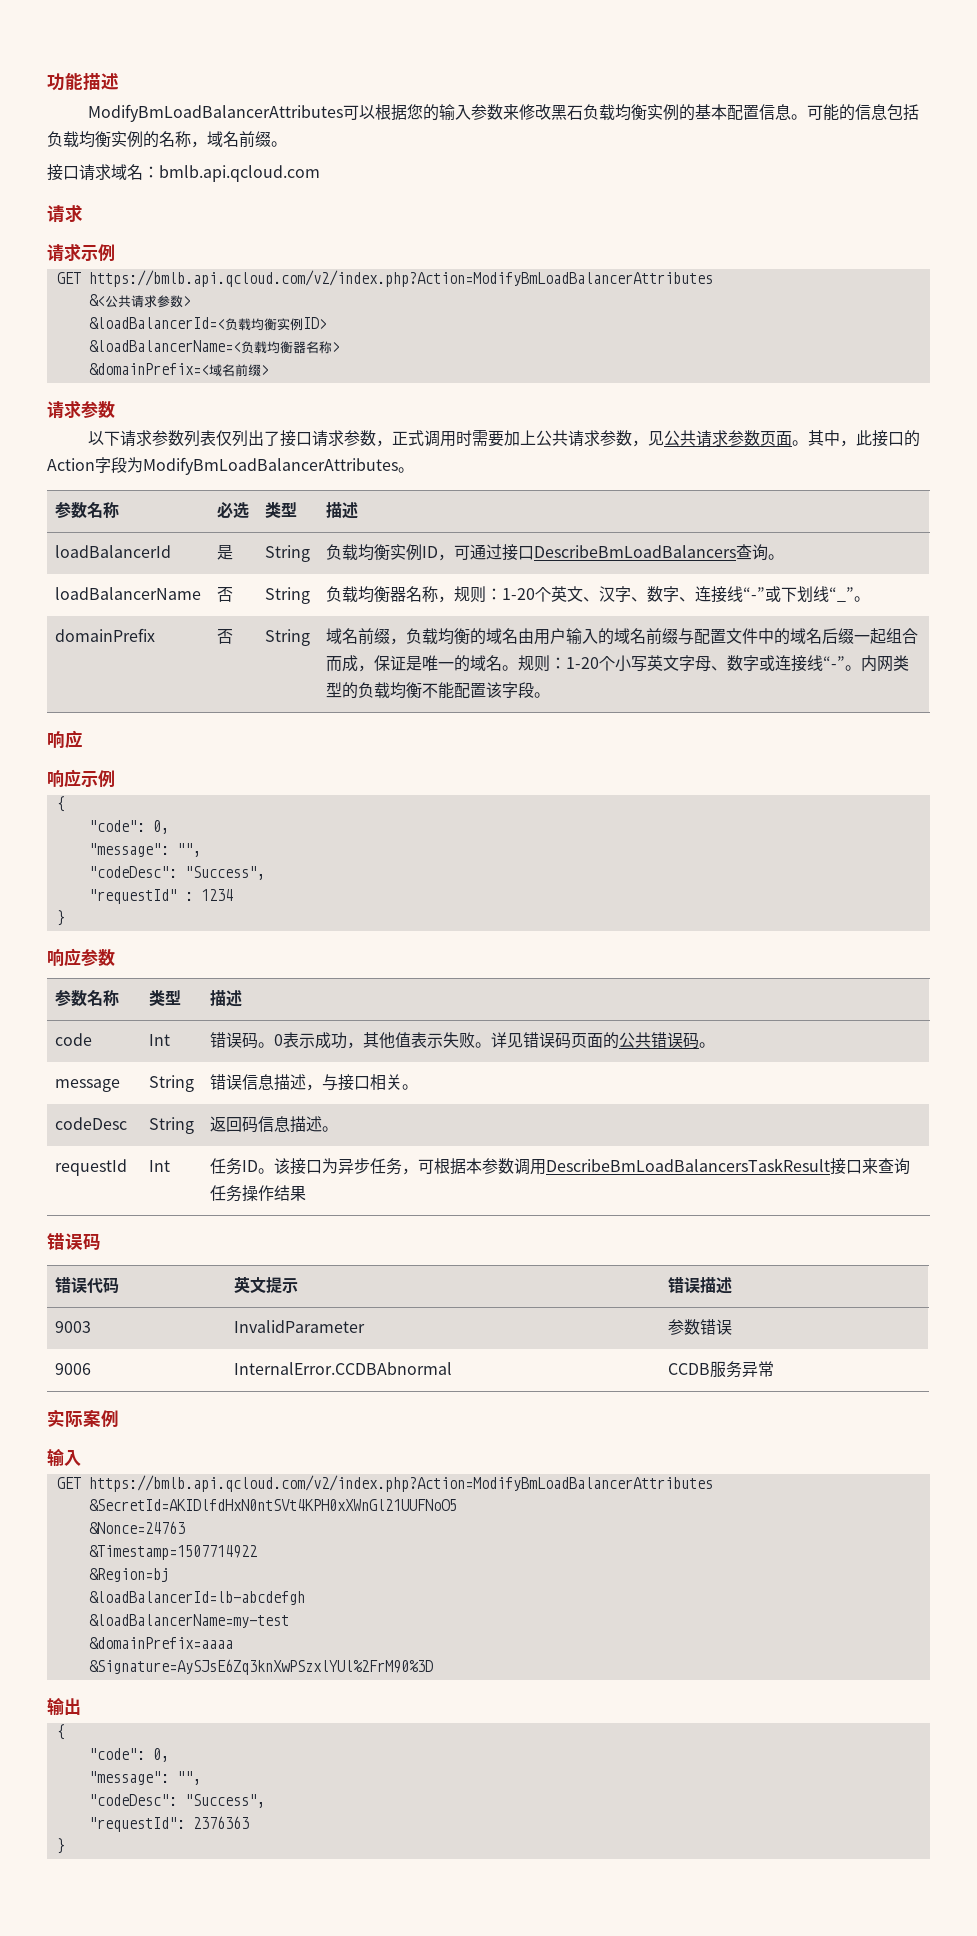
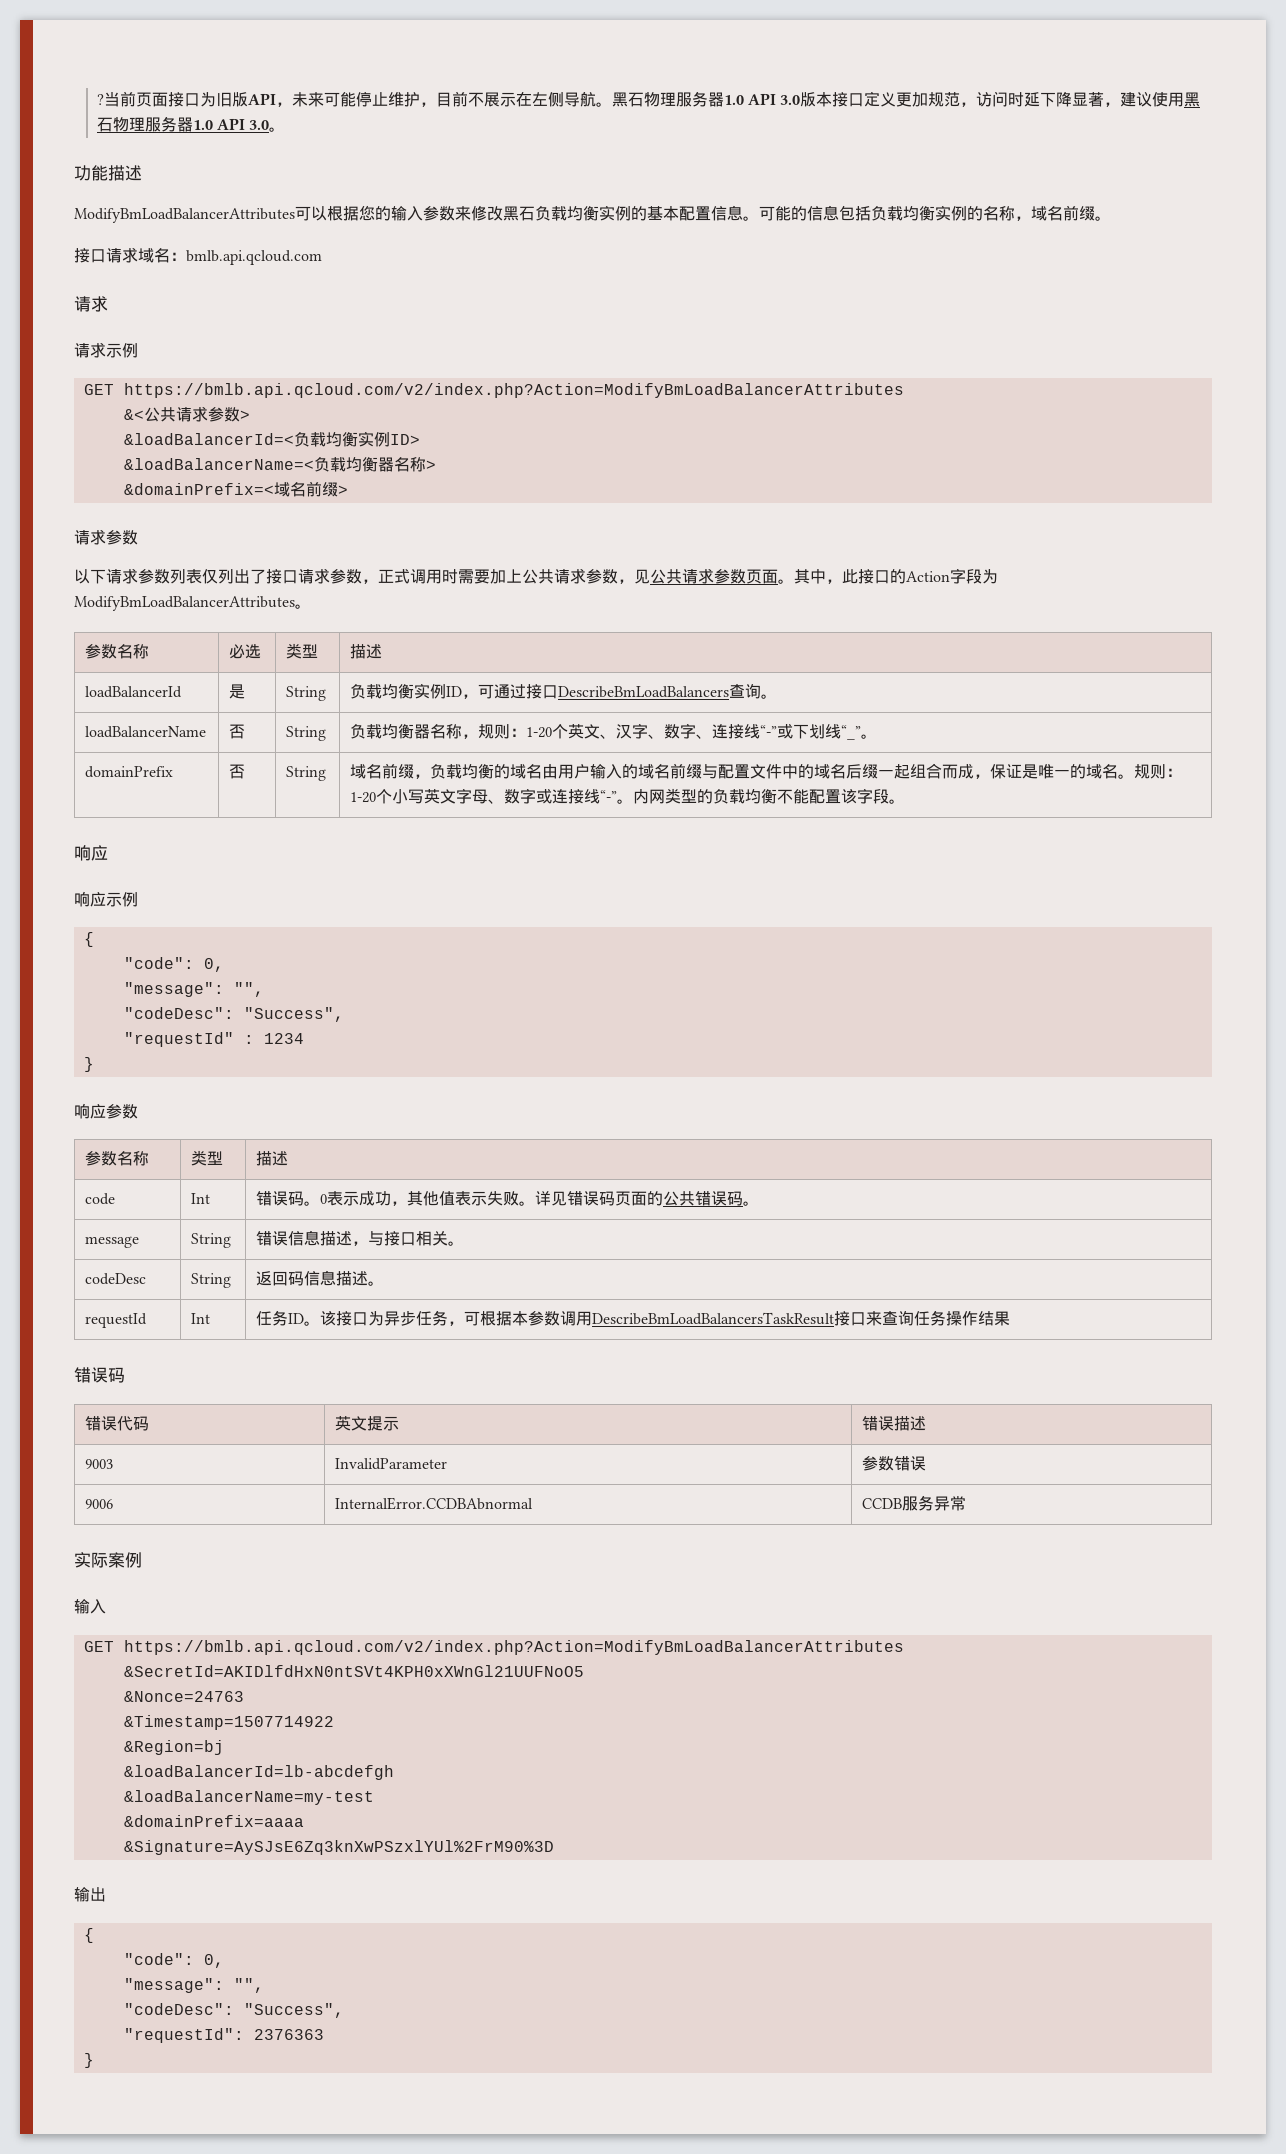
+ ?当前页面接口为旧版API，未来可能停止维护，目前不展示在左侧导航。黑石物理服务器1.0 API 3.0版本接口定义更加规范，访问时延下降显著，建议使用黑石物理服务器1.0 API 3.0。

